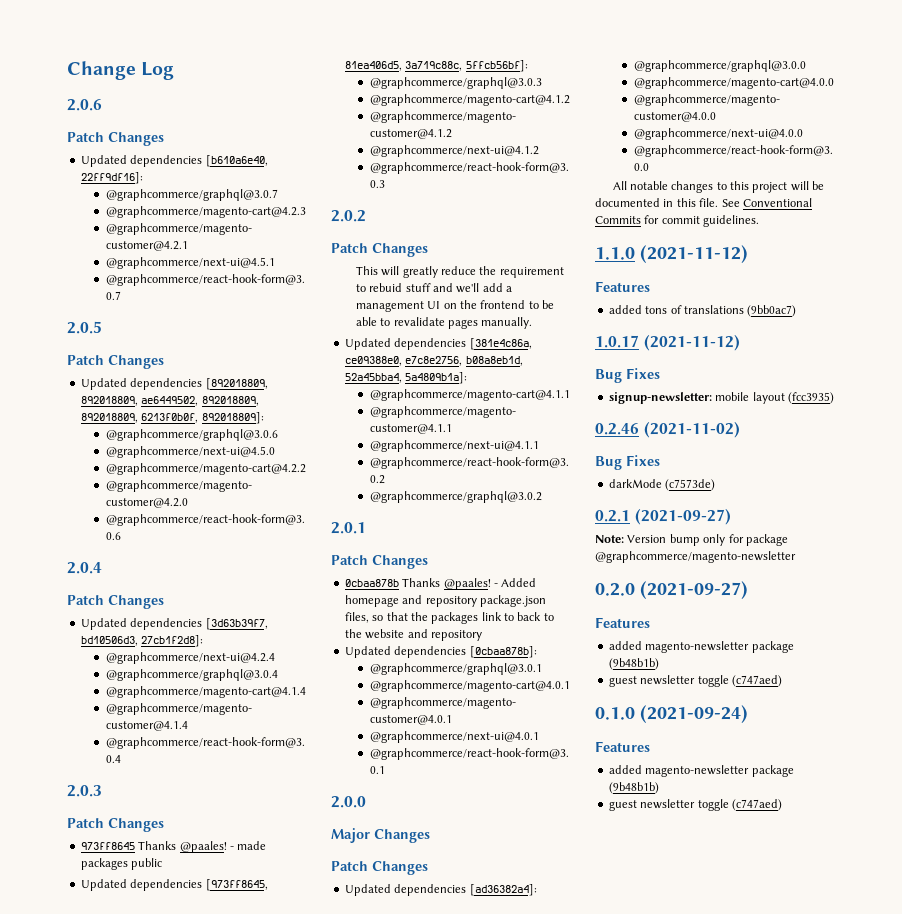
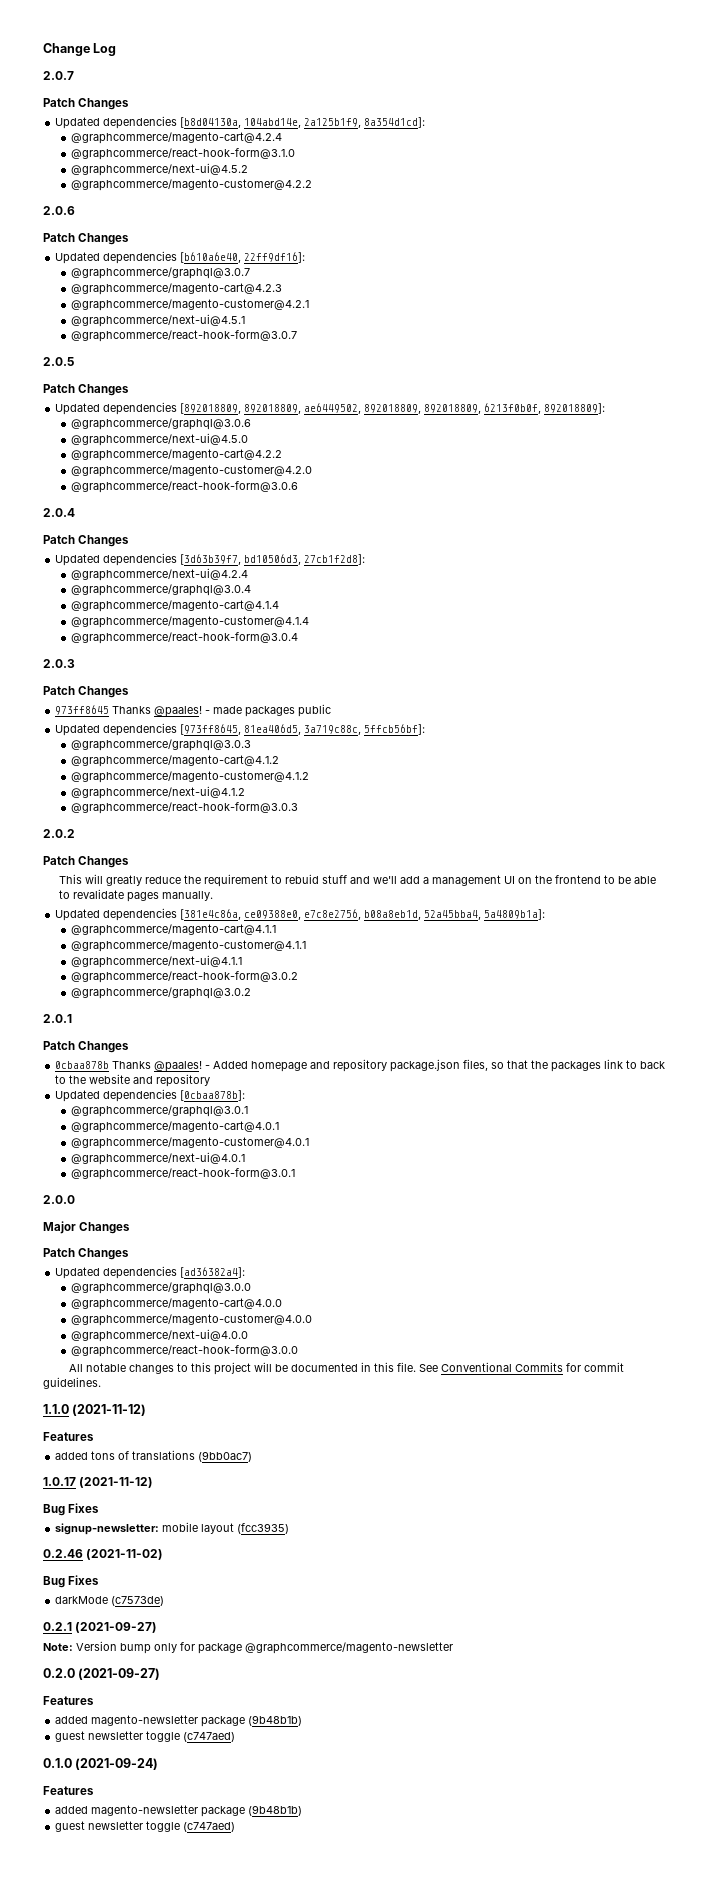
+ 2.0.7
+ Patch Changes
+ Updated dependencies [b8d04130a, 104abd14e, 2a125b1f9, 8a354d1cd]:
+ @graphcommerce/magento-cart@4.2.4
+ @graphcommerce/react-hook-form@3.1.0
+ @graphcommerce/next-ui@4.5.2
+ @graphcommerce/magento-customer@4.2.2

